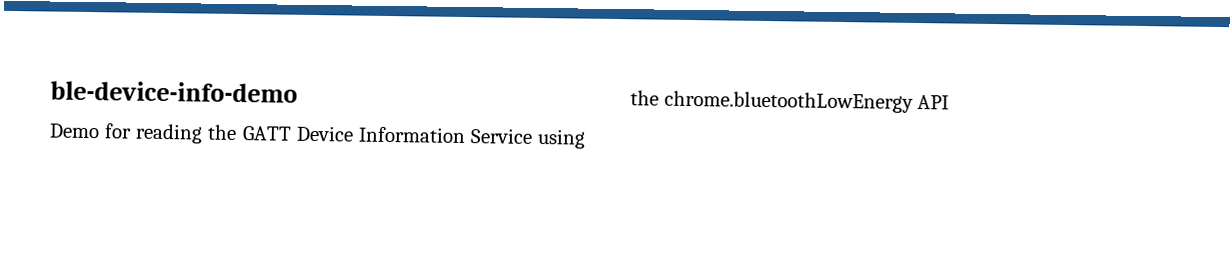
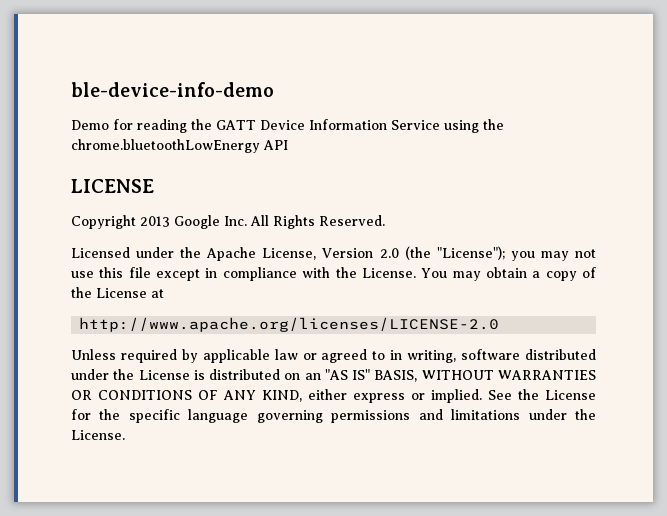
+ LICENSE
+ Copyright 2013 Google Inc. All Rights Reserved.
+ Licensed under the Apache License, Version 2.0 (the "License"); you may not use this file except in compliance with the License. You may obtain a copy of the License at
+ http://www.apache.org/licenses/LICENSE-2.0
+ Unless required by applicable law or agreed to in writing, software distributed under the License is distributed on an "AS IS" BASIS, WITHOUT WARRANTIES OR CONDITIONS OF ANY KIND, either express or implied. See the License for the specific language governing permissions and limitations under the License.

